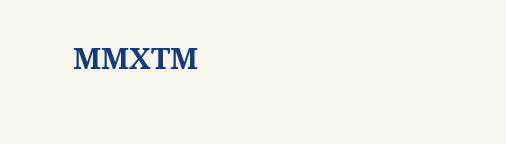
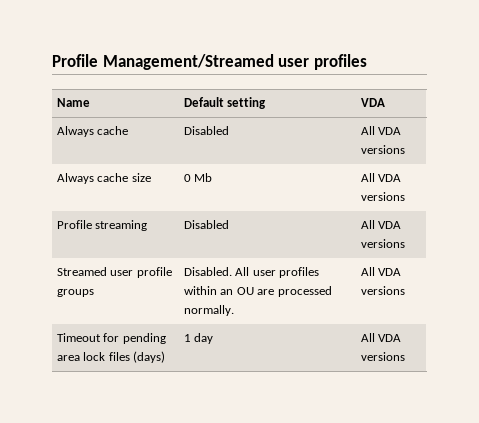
- MMXTM
+ Profile Management/Streamed user profiles
+ Name | Default setting | VDA
+ Always cache | Disabled | All VDA versions
+ Always cache size | 0 Mb | All VDA versions
+ Profile streaming | Disabled | All VDA versions
+ Streamed user profile groups | Disabled. All user profiles within an OU are processed normally. | All VDA versions
+ Timeout for pending area lock files (days) | 1 day | All VDA versions

